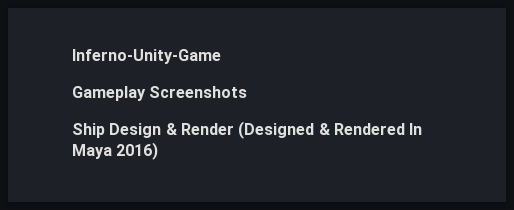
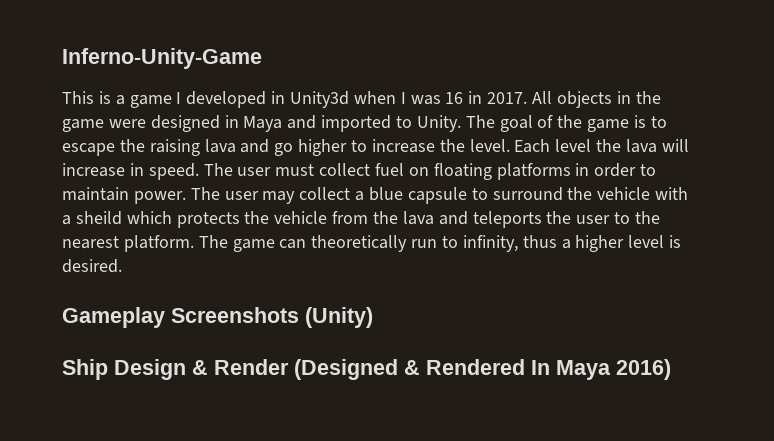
+ This is a game I developed in Unity3d when I was 16 in 2017. All objects in the game were designed in Maya and imported to Unity. The goal of the game is to escape the raising lava and go higher to increase the level. Each level the lava will increase in speed. The user must collect fuel on floating platforms in order to maintain power. The user may collect a blue capsule to surround the vehicle with a sheild which protects the vehicle from the lava and teleports the user to the nearest platform. The game can theoretically run to infinity, thus a higher level is desired.
- Gameplay Screenshots
+ Gameplay Screenshots (Unity)

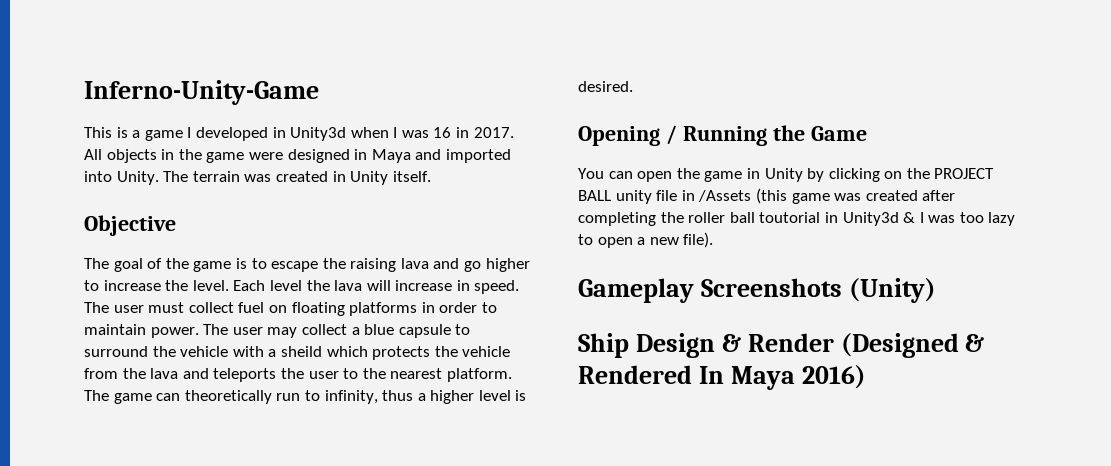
- All objects in the game were designed in Maya and imported to Unity.
+ All objects in the game were designed in Maya and imported into Unity.
+ The terrain was created in Unity itself.
+ Objective
+ Opening / Running the Game
+ You can open the game in Unity by clicking on the PROJECT BALL unity file in /Assets (this game was created after completing the roller ball toutorial in Unity3d & I was too lazy to open a new file).

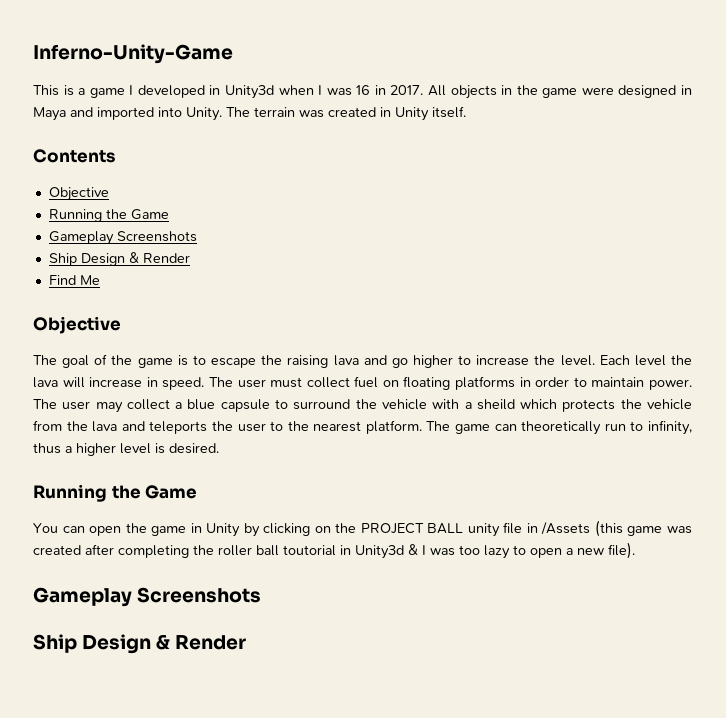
+ Contents
+ Objective
+ Running the Game
+ Gameplay Screenshots
+ Ship Design & Render
+ Find Me
  The game can theoretically run to infinity, thus a higher level is desired.
- Opening / Running the Game
+ Running the Game
  You can open the game in Unity by clicking on the PROJECT BALL unity file in /Assets (this game was created after completing the roller ball toutorial in Unity3d & I was too lazy to open a new file).
- Gameplay Screenshots (Unity)
- Ship Design & Render (Designed & Rendered In Maya 2016)
+ Gameplay Screenshots
+ Ship Design & Render

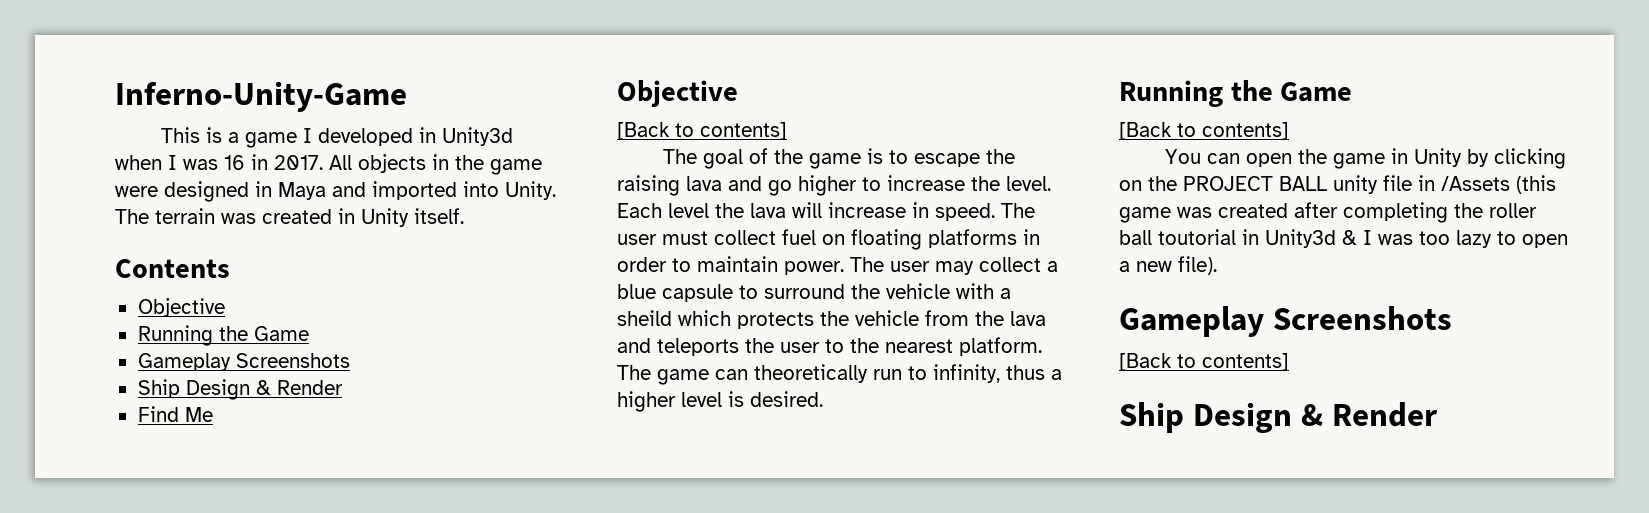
  Find Me
  Objective
+ [Back to contents]
  The game can theoretically run to infinity, thus a higher level is desired.
  Running the Game
+ [Back to contents]
  You can open the game in Unity by clicking on the PROJECT BALL unity file in /Assets (this game was created after completing the roller ball toutorial in Unity3d & I was too lazy to open a new file).
  Gameplay Screenshots
+ [Back to contents]

